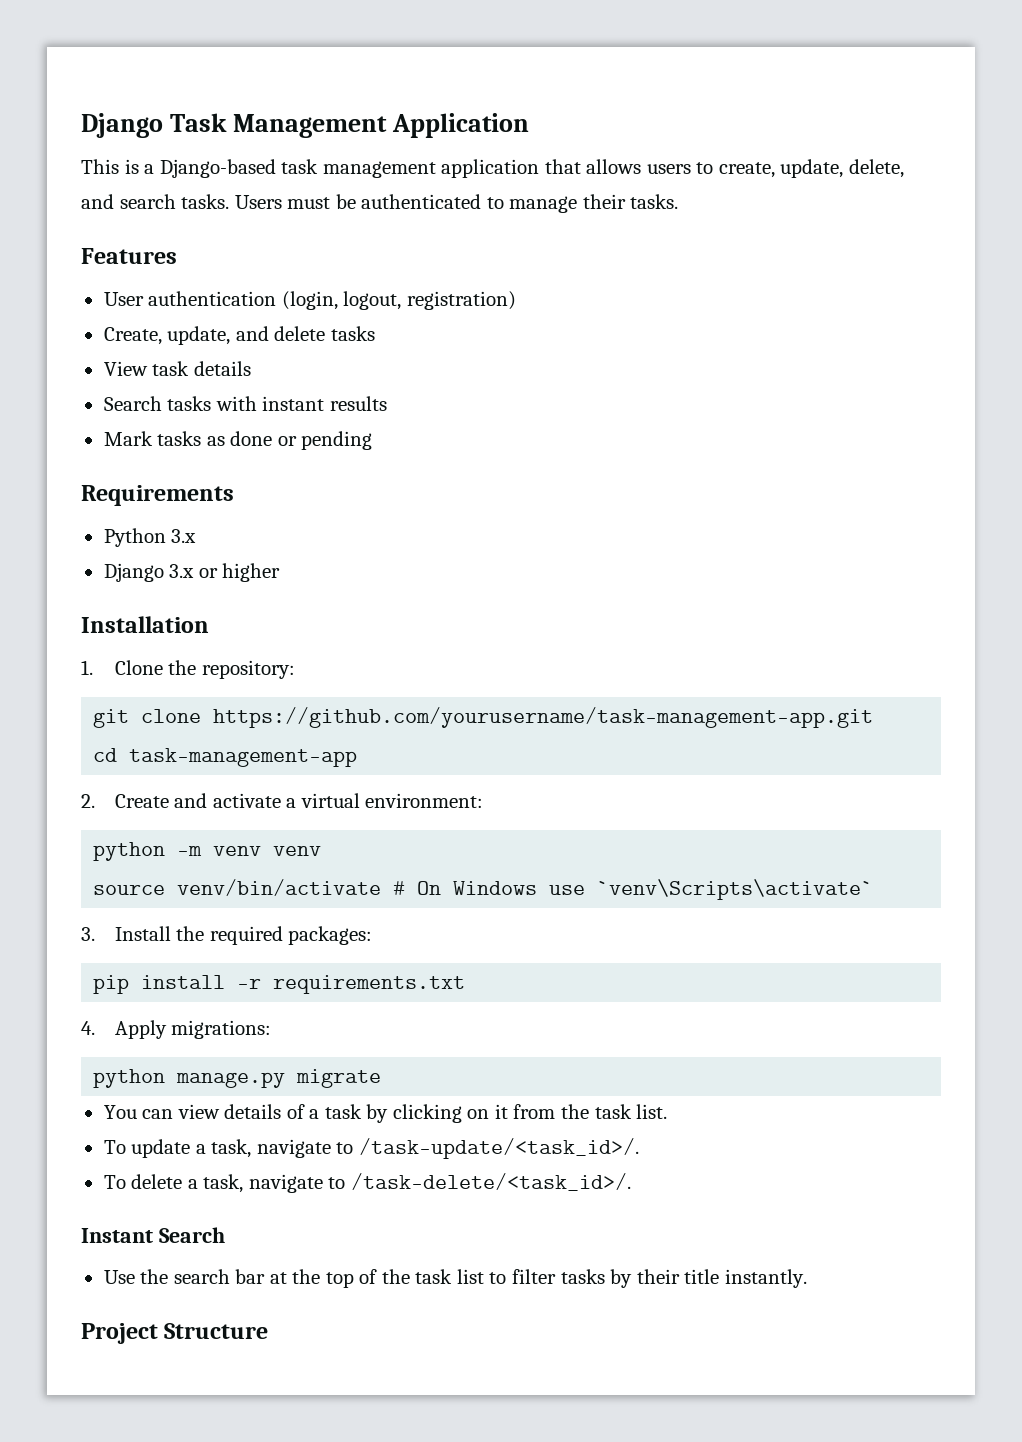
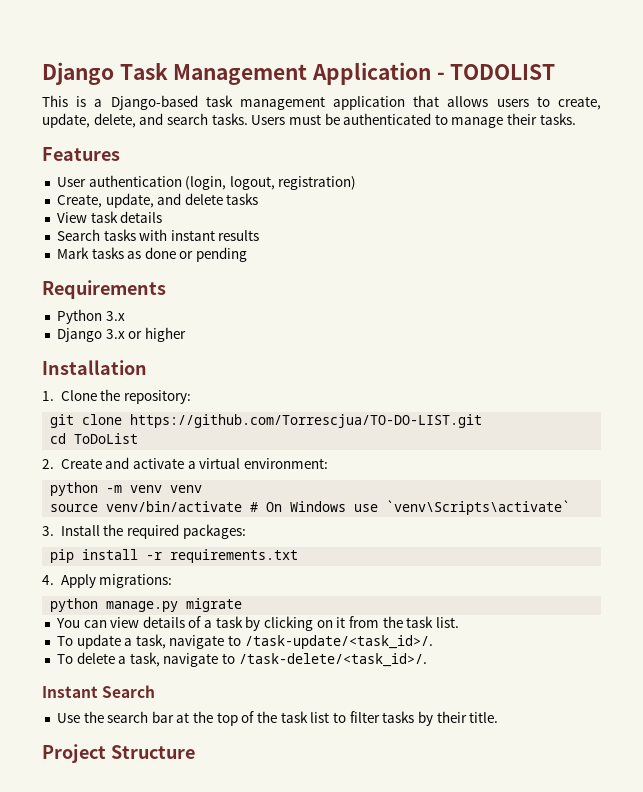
- Django Task Management Application
+ Django Task Management Application - TODOLIST
- git clone https://github.com/yourusername/task-management-app.git
+ git clone https://github.com/Torrescjua/TO-DO-LIST.git
- cd task-management-app
+ cd ToDoList
- Use the search bar at the top of the task list to filter tasks by their title instantly.
+ Use the search bar at the top of the task list to filter tasks by their title.

